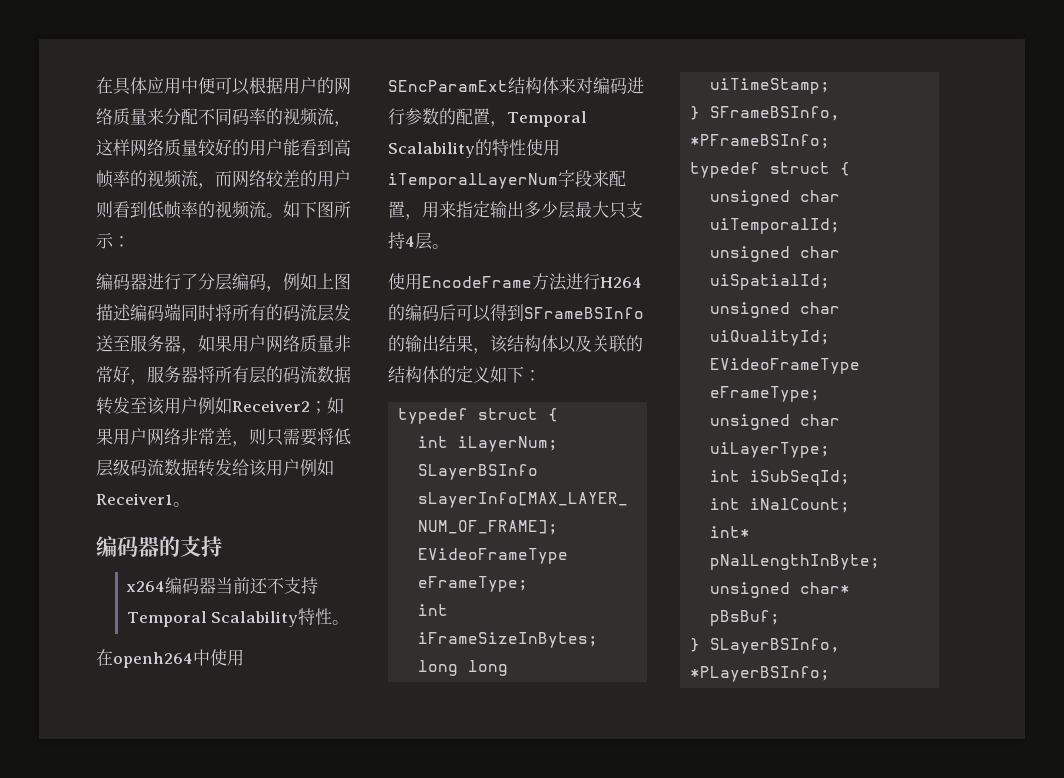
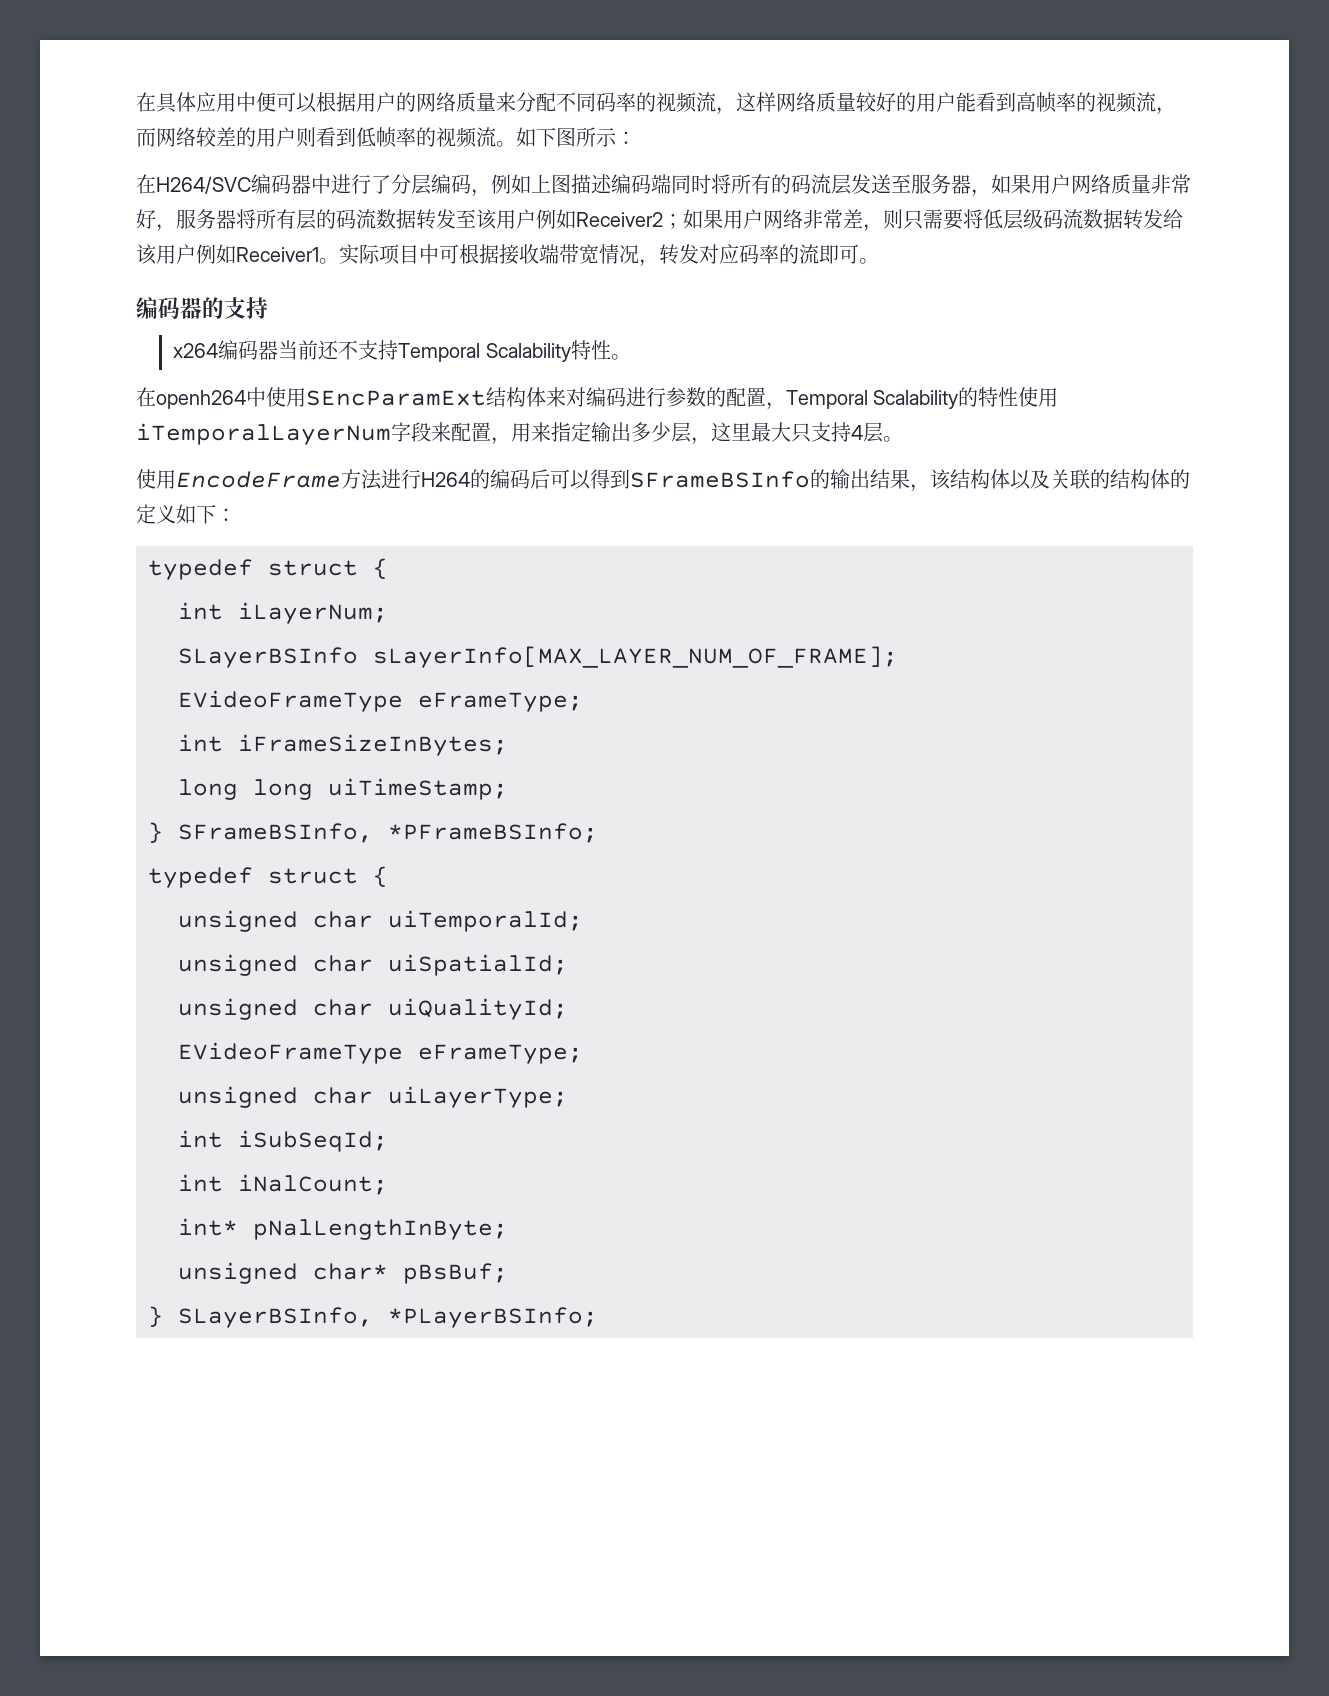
- 编码器进行了分层编码，例如上图描述编码端同时将所有的码流层发送至服务器，如果用户网络质量非常好，服务器将所有层的码流数据转发至该用户例如Receiver2；如果用户网络非常差，则只需要将低层级码流数据转发给该用户例如Receiver1。
+ 在H264/SVC编码器中进行了分层编码，例如上图描述编码端同时将所有的码流层发送至服务器，如果用户网络质量非常好，服务器将所有层的码流数据转发至该用户例如Receiver2；如果用户网络非常差，则只需要将低层级码流数据转发给该用户例如Receiver1。实际项目中可根据接收端带宽情况，转发对应码率的流即可。
- 在openh264中使用SEncParamExt结构体来对编码进行参数的配置，Temporal Scalability的特性使用iTemporalLayerNum字段来配置，用来指定输出多少层最大只支持4层。
+ 在openh264中使用SEncParamExt结构体来对编码进行参数的配置，Temporal Scalability的特性使用iTemporalLayerNum字段来配置，用来指定输出多少层，这里最大只支持4层。

